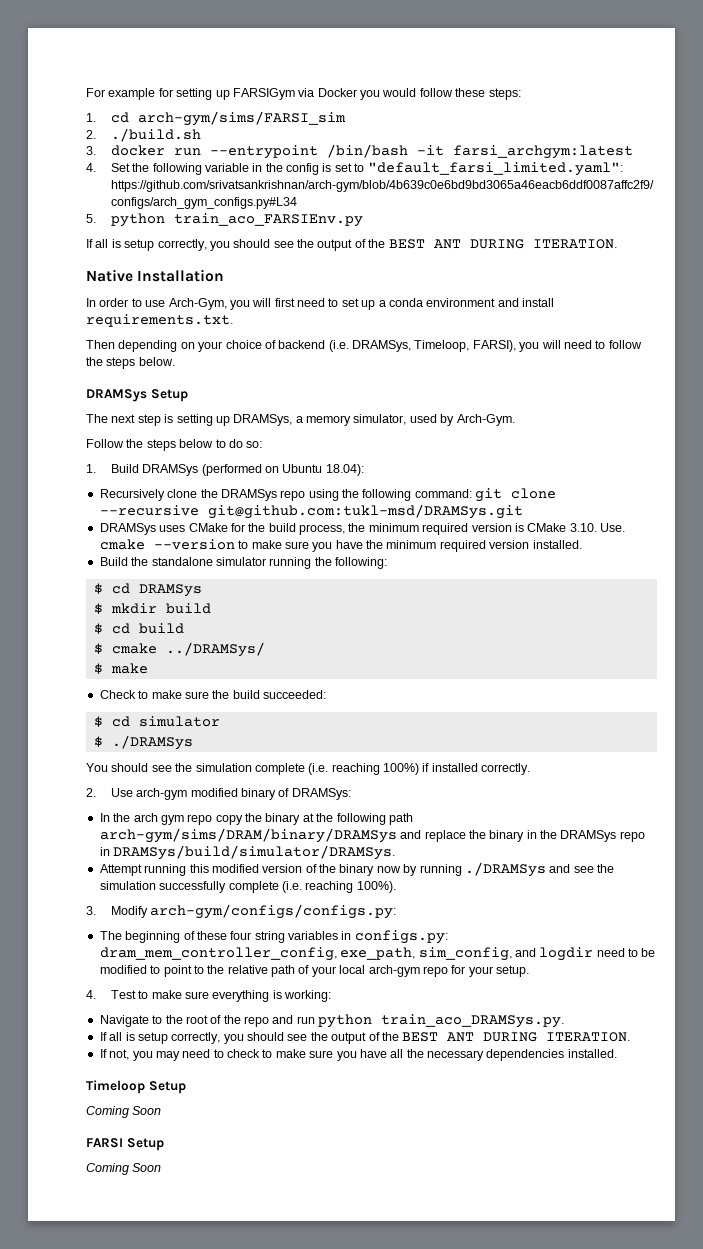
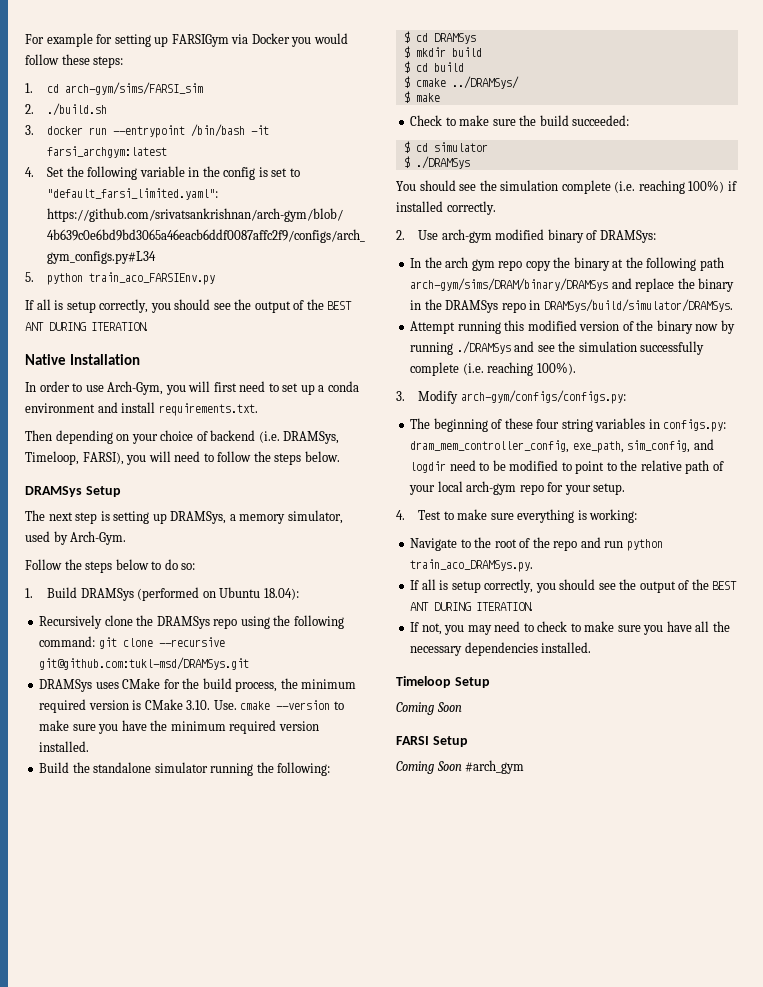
  FARSI Setup
- Coming Soon
+ Coming Soon #arch_gym

